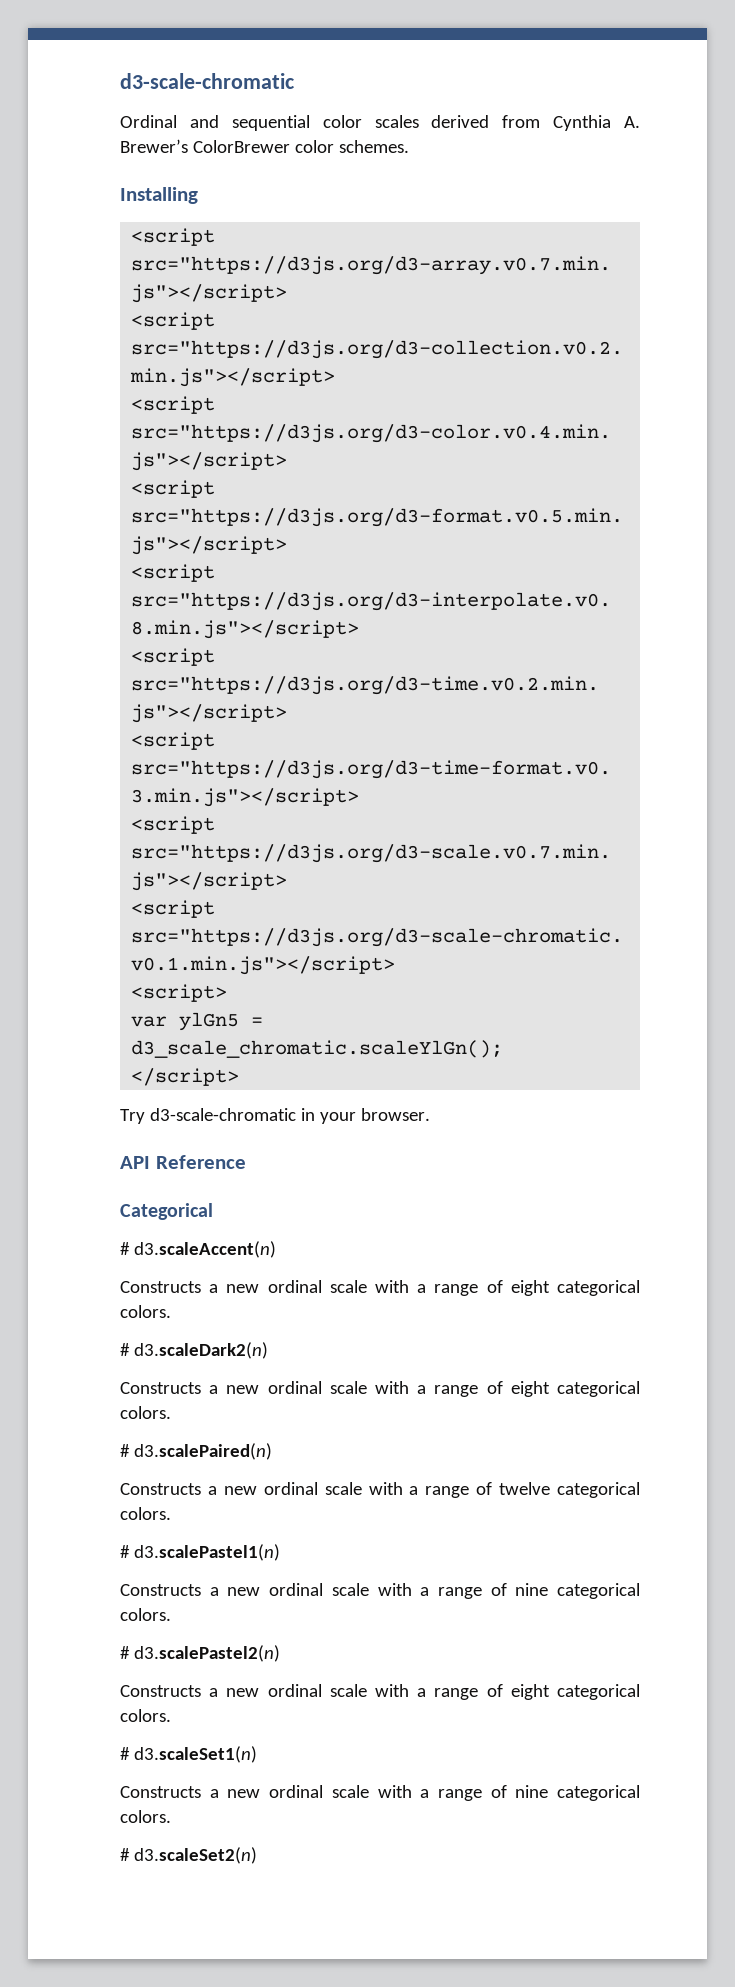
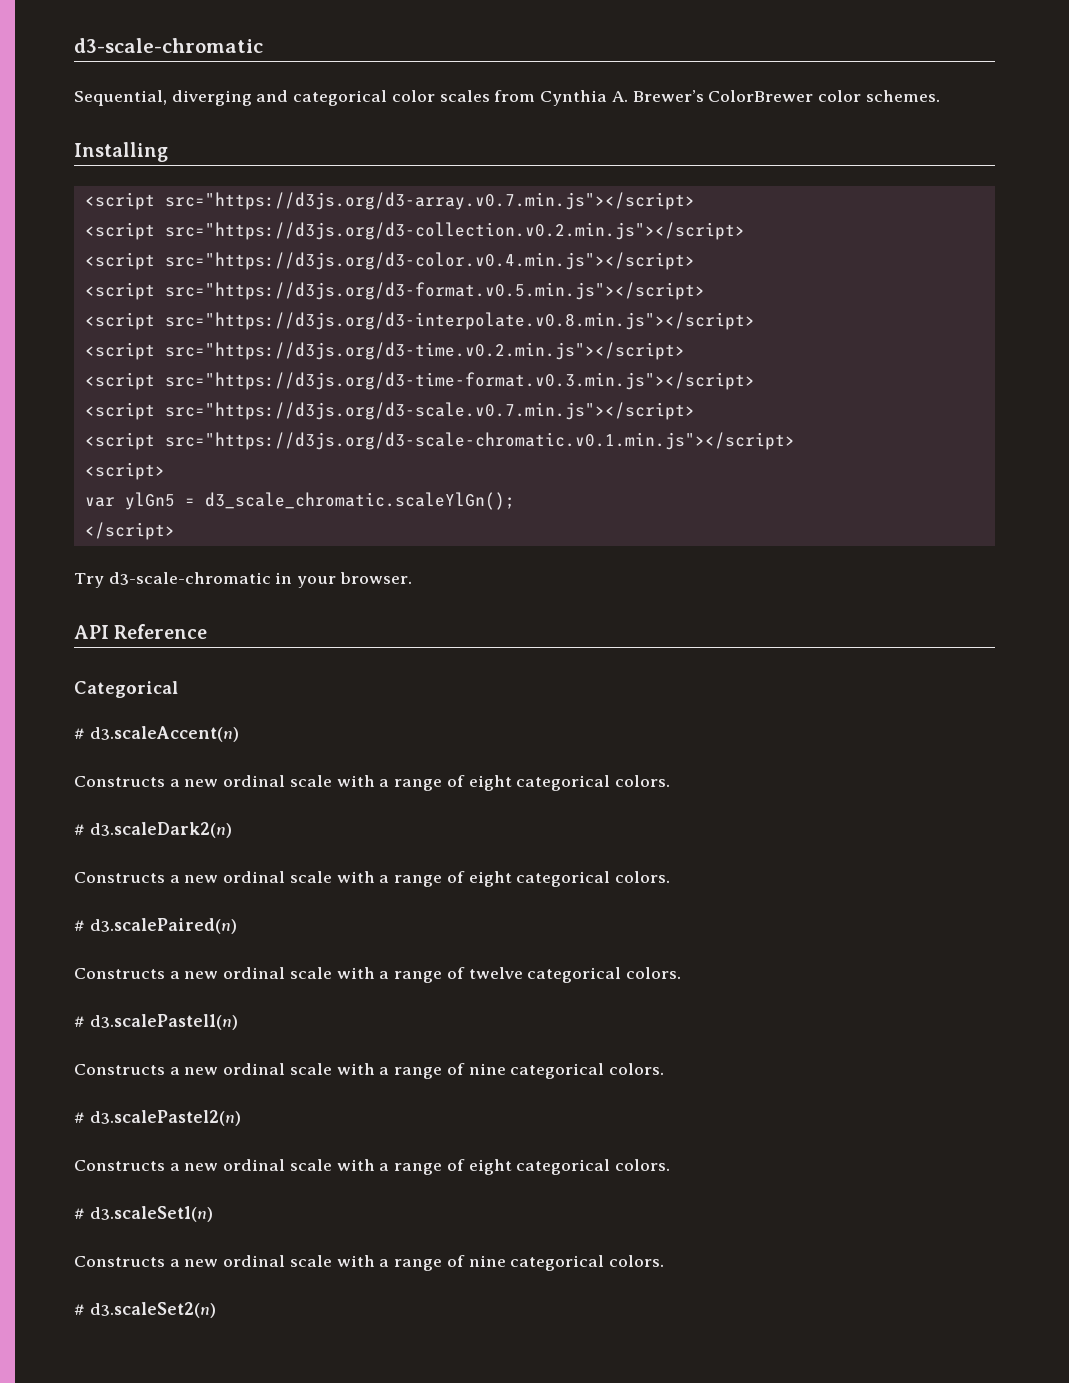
- Ordinal and sequential color scales derived from Cynthia A. Brewer’s ColorBrewer color schemes.
+ Sequential, diverging and categorical color scales from Cynthia A. Brewer’s ColorBrewer color schemes.

